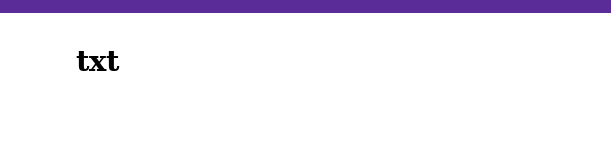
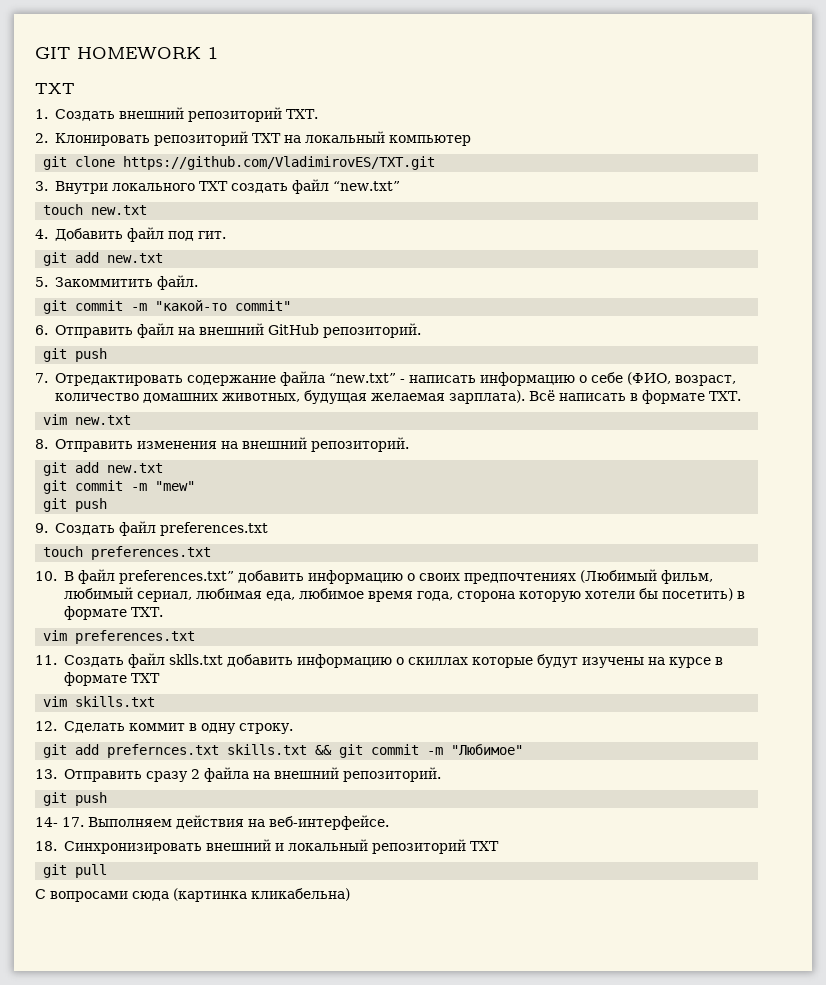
- txt
+ GIT HOMEWORK 1
+ TXT
+ 1. Создать внешний репозиторий TXT.
+ 2. Клонировать репозиторий TXT на локальный компьютер
+ git clone https://github.com/VladimirovES/TXT.git
+ 3. Внутри локального TXT создать файл “new.txt”
+ touch new.txt
+ 4. Добавить файл под гит.
+ git add new.txt
+ 5. Закоммитить файл.
+ git commit -m "какой-то commit"
+ 6. Отправить файл на внешний GitHub репозиторий.
+ git push
+ 7. Отредактировать содержание файла “new.txt” - написать информацию о себе (ФИО, возраст, количество домашних животных, будущая желаемая зарплата). Всё написать в формате TXT.
+ vim new.txt
+ 8. Отправить изменения на внешний репозиторий.
+ git add new.txt
+ git commit -m "mew"
+ git push
+ 9. Создать файл preferences.txt
+ touch preferences.txt
+ 10. В файл preferences.txt” добавить информацию о своих предпочтениях (Любимый фильм, любимый сериал, любимая еда, любимое время года, сторона которую хотели бы посетить) в формате TXT.
+ vim preferences.txt
+ 11. Создать файл sklls.txt добавить информацию о скиллах которые будут изучены на курсе в формате TXT
+ vim skills.txt
+ 12. Сделать коммит в одну строку.
+ git add prefernces.txt skills.txt && git commit -m "Любимое"
+ 13. Отправить сразу 2 файла на внешний репозиторий.
+ git push
+ 14- 17. Выполняем действия на веб-интерфейсе.
+ 18. Синхронизировать внешний и локальный репозиторий TXT
+ git pull
+ С вопросами сюда (картинка кликабельна)

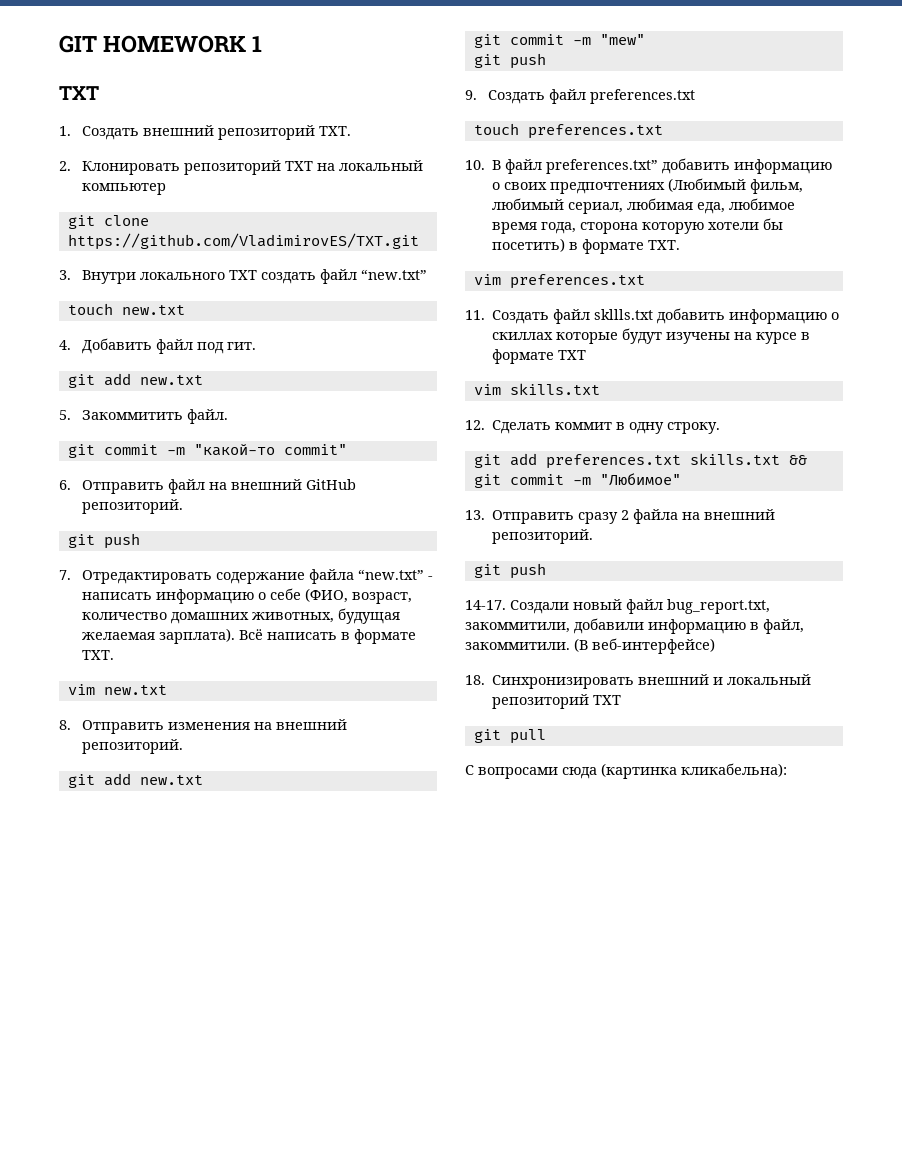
- 11. Создать файл sklls.txt добавить информацию о скиллах которые будут изучены на курсе в формате TXT
+ 11. Создать файл skllls.txt добавить информацию о скиллах которые будут изучены на курсе в формате TXT
- git add prefernces.txt skills.txt && git commit -m "Любимое"
+ git add preferences.txt skills.txt && git commit -m "Любимое"
- 14- 17. Выполняем действия на веб-интерфейсе.
+ 14-17. Создали новый файл bug_report.txt, закоммитили, добавили информацию в файл, закоммитили. (В веб-интерфейсе)
- С вопросами сюда (картинка кликабельна)
+ С вопросами сюда (картинка кликабельна):

